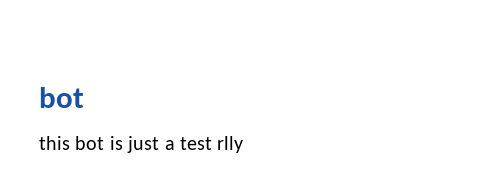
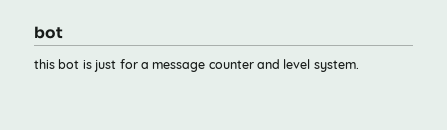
- this bot is just a test rlly
+ this bot is just for a message counter and level system.

